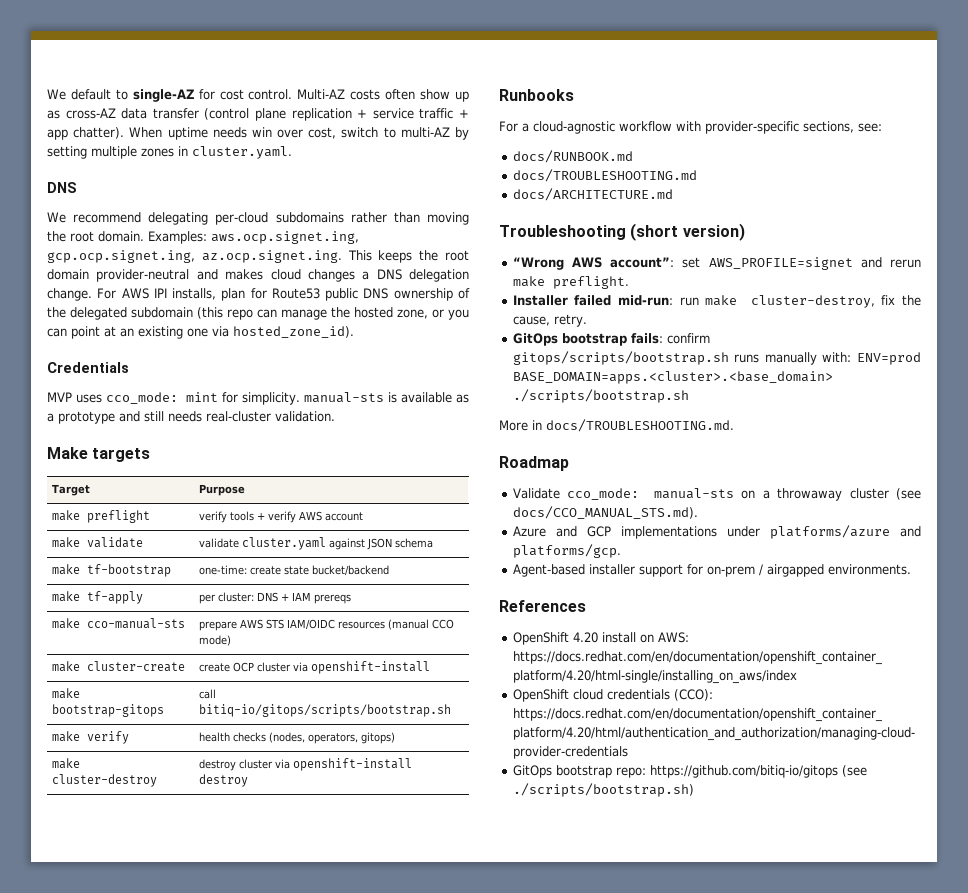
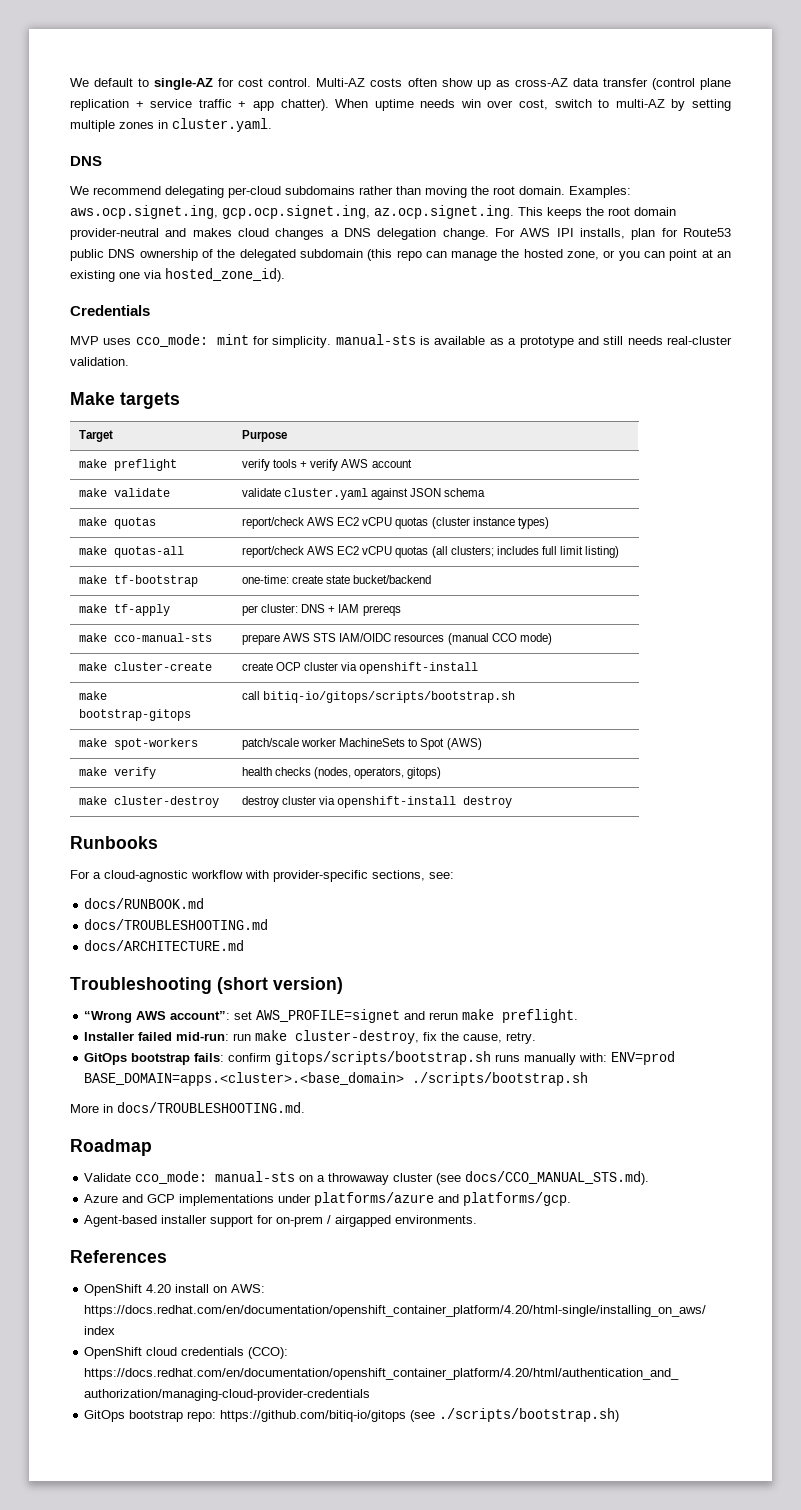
+ make quotas | report/check AWS EC2 vCPU quotas (cluster instance types)
+ make quotas-all | report/check AWS EC2 vCPU quotas (all clusters; includes full limit listing)
+ make spot-workers | patch/scale worker MachineSets to Spot (AWS)

